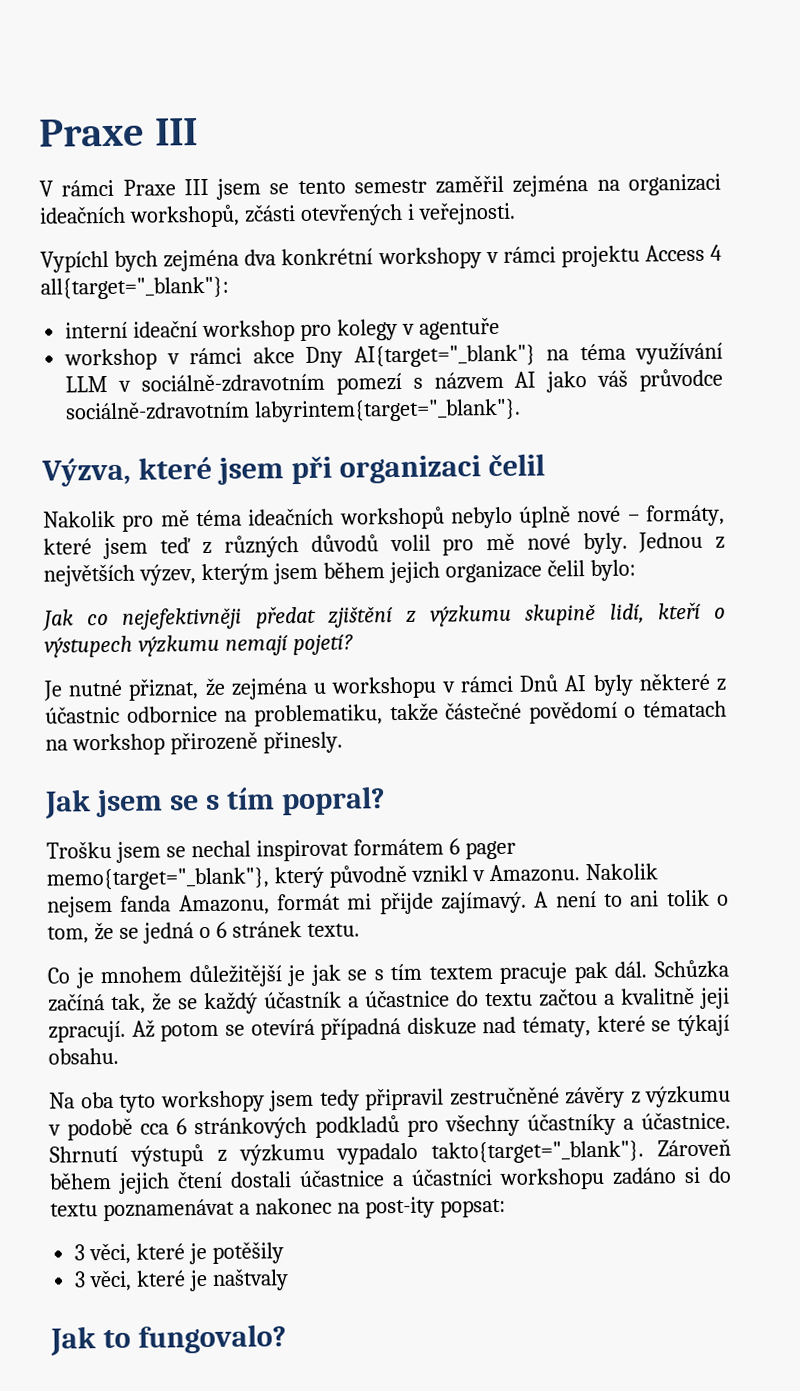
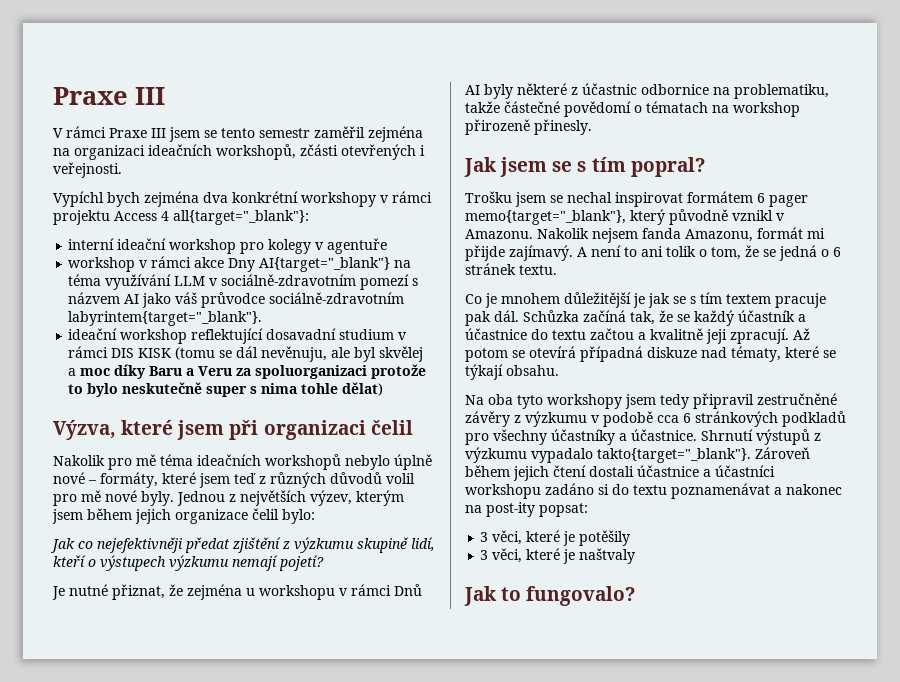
+ ideační workshop reflektující dosavadní studium v rámci DIS KISK (tomu se dál nevěnuju, ale byl skvělej a moc díky Baru a Veru za spoluorganizaci protože to bylo neskutečně super s nima tohle dělat)

